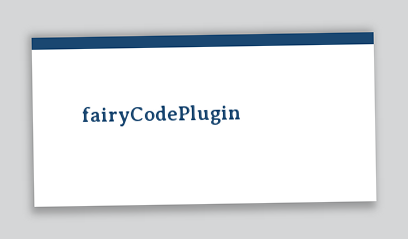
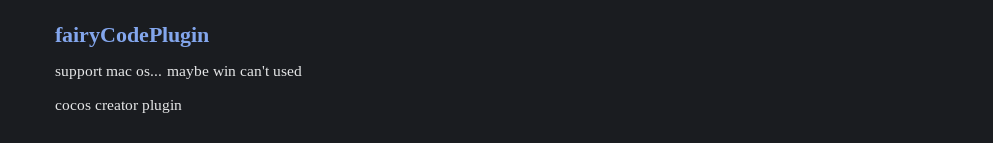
+ support mac os... maybe win can't used
+ cocos creator plugin

